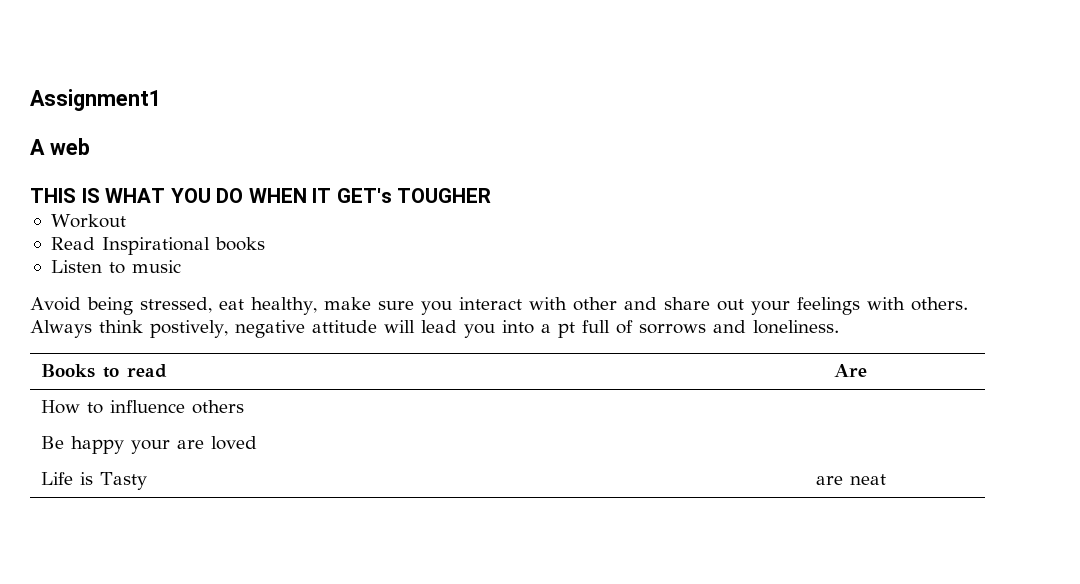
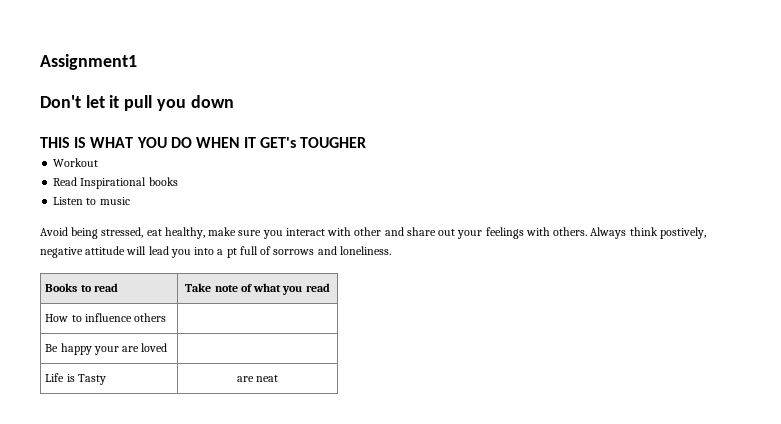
- A web
+ Don't let it pull you down
- Books to read | Are
+ Books to read | Take note of what you read

